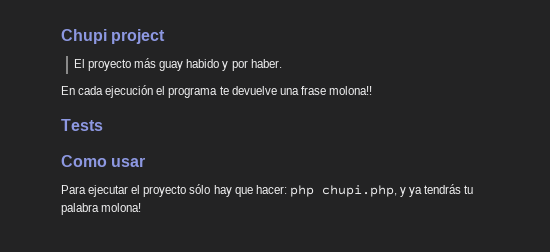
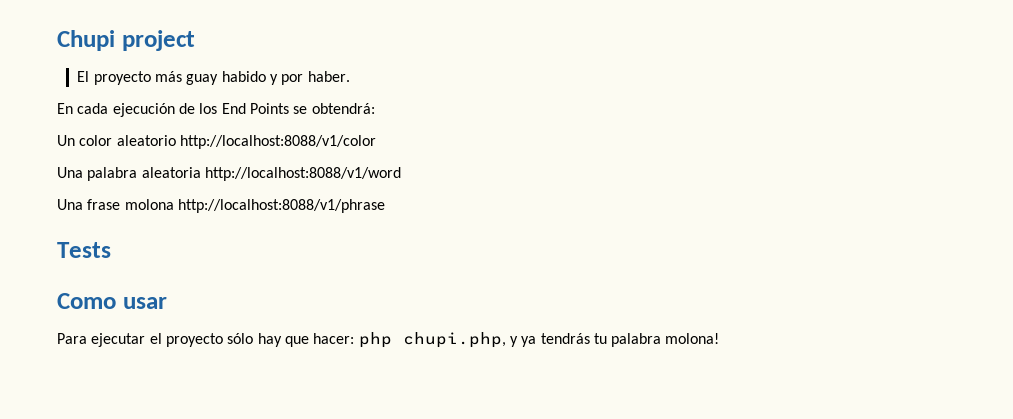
- En cada ejecución el programa te devuelve una frase molona!!
+ En cada ejecución de los End Points se obtendrá:
+ Un color aleatorio http://localhost:8088/v1/color
+ Una palabra aleatoria http://localhost:8088/v1/word
+ Una frase molona http://localhost:8088/v1/phrase

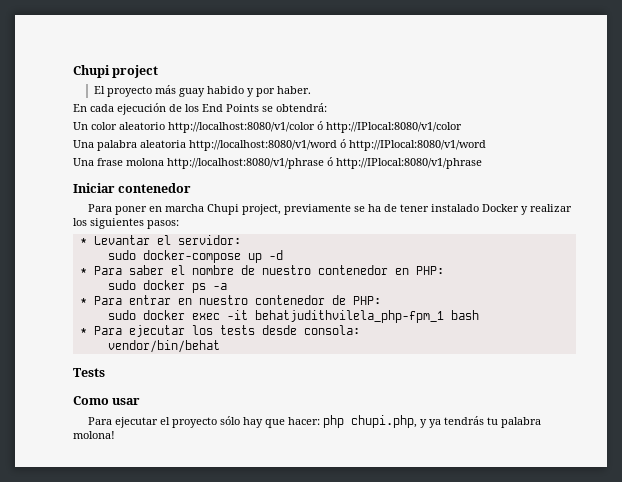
- Un color aleatorio http://localhost:8088/v1/color
+ Un color aleatorio http://localhost:8080/v1/color ó http://IPlocal:8080/v1/color
- Una palabra aleatoria http://localhost:8088/v1/word
+ Una palabra aleatoria http://localhost:8080/v1/word ó http://IPlocal:8080/v1/word
- Una frase molona http://localhost:8088/v1/phrase
+ Una frase molona http://localhost:8080/v1/phrase ó http://IPlocal:8080/v1/phrase
+ Iniciar contenedor
+ Para poner en marcha Chupi project, previamente se ha de tener instalado Docker y realizar los siguientes pasos:
+ * Levantar el servidor:
+ sudo docker-compose up -d
+ * Para saber el nombre de nuestro contenedor en PHP:
+ sudo docker ps -a
+ * Para entrar en nuestro contenedor de PHP:
+ sudo docker exec -it behatjudithvilela_php-fpm_1 bash
+ * Para ejecutar los tests desde consola:
+ vendor/bin/behat

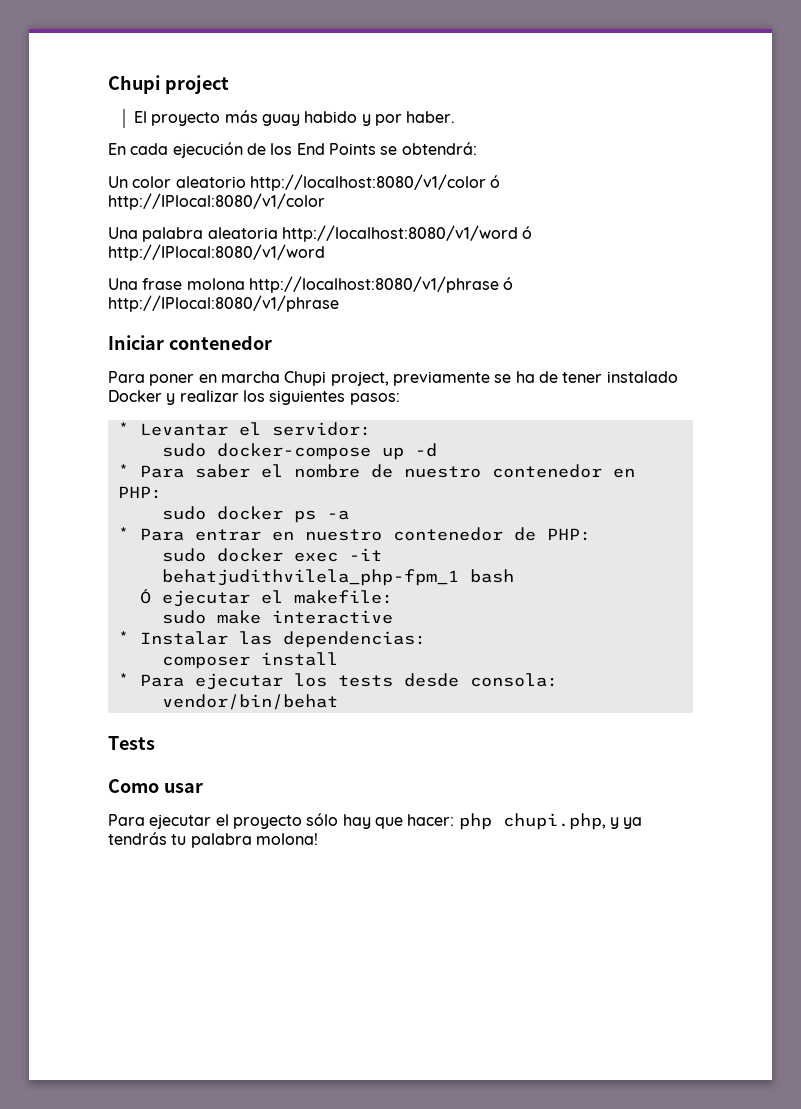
+ Ó ejecutar el makefile:
+ sudo make interactive
+ * Instalar las dependencias:
+ composer install

